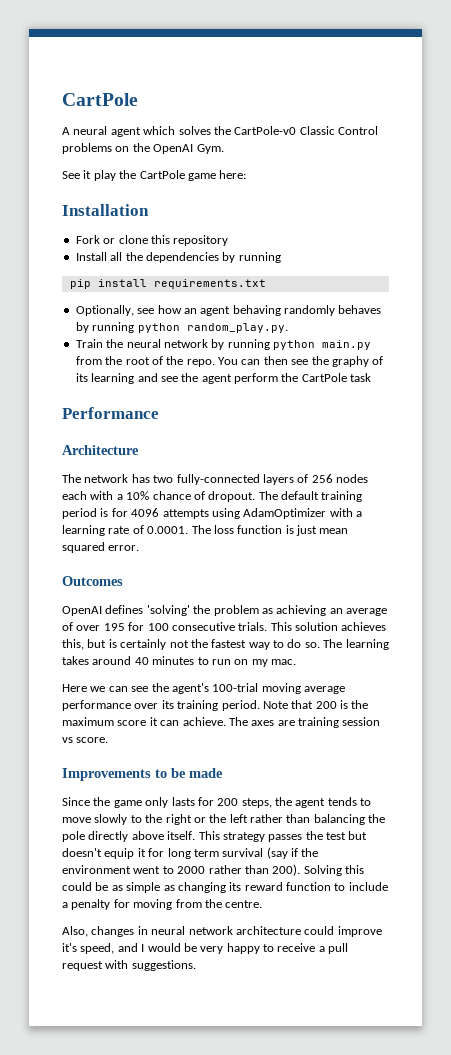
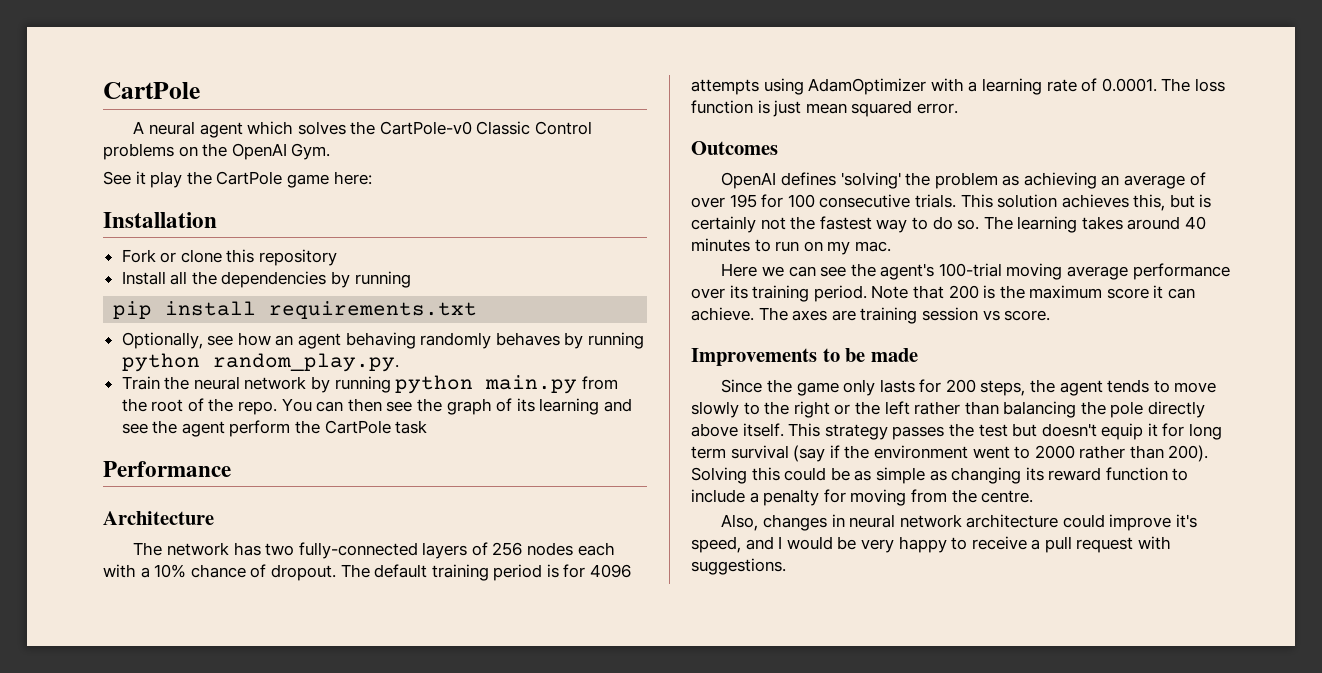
- You can then see the graphy of its learning and see the agent perform the CartPole task
+ You can then see the graph of its learning and see the agent perform the CartPole task

